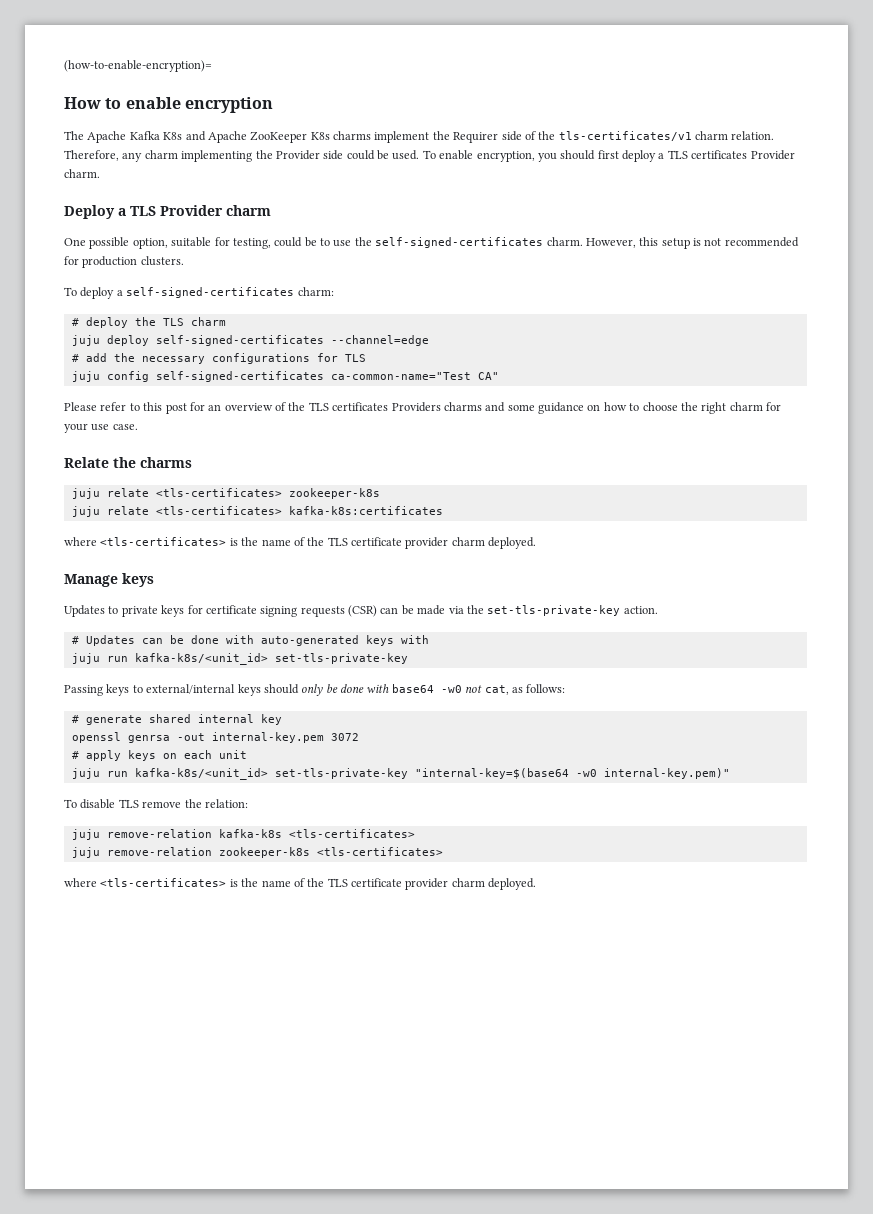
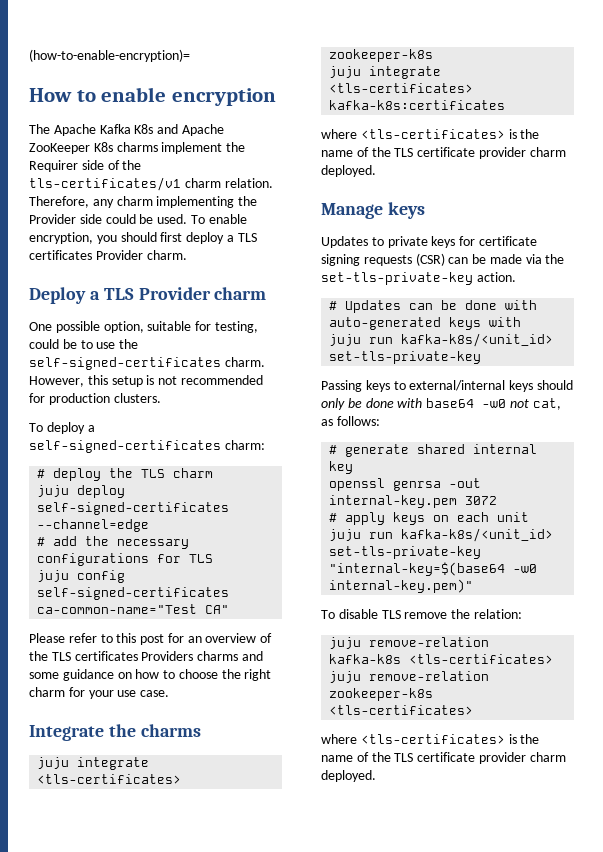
- Relate the charms
+ Integrate the charms
- juju relate <tls-certificates> zookeeper-k8s
+ juju integrate <tls-certificates> zookeeper-k8s
- juju relate <tls-certificates> kafka-k8s:certificates
+ juju integrate <tls-certificates> kafka-k8s:certificates

